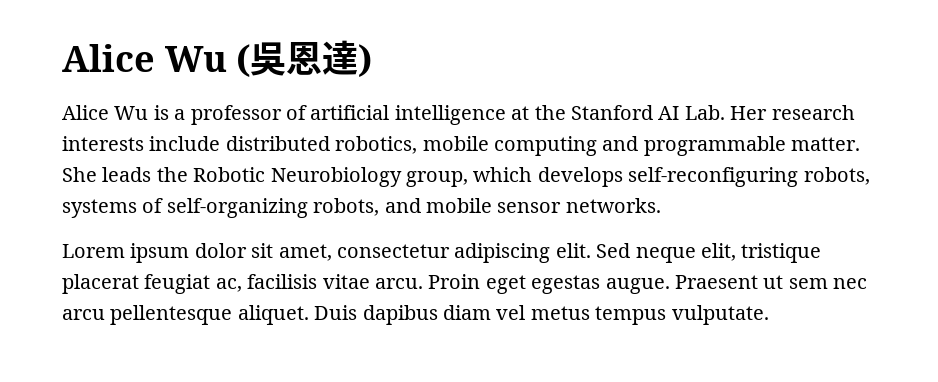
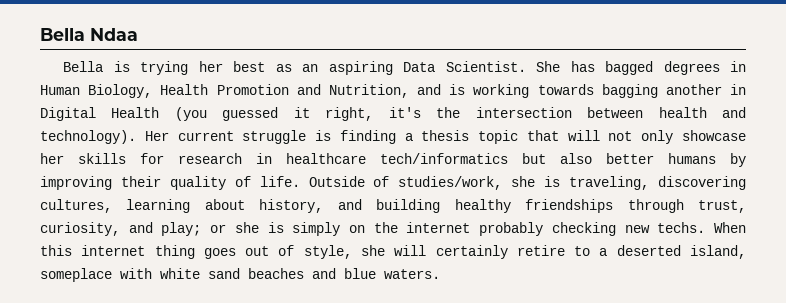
- Alice Wu (吳恩達)
- Alice Wu is a professor of artificial intelligence at the Stanford AI Lab. Her research interests include distributed robotics, mobile computing and programmable matter. She leads the Robotic Neurobiology group, which develops self-reconfiguring robots, systems of self-organizing robots, and mobile sensor networks.
- Lorem ipsum dolor sit amet, consectetur adipiscing elit. Sed neque elit, tristique placerat feugiat ac, facilisis vitae arcu. Proin eget egestas augue. Praesent ut sem nec arcu pellentesque aliquet. Duis dapibus diam vel metus tempus vulputate.
+ Bella Ndaa
+ Bella is trying her best as an aspiring Data Scientist. She has bagged degrees in Human Biology, Health Promotion and Nutrition, and is working towards bagging another in Digital Health (you guessed it right, it's the intersection between health and technology). Her current struggle is finding a thesis topic that will not only showcase her skills for research in healthcare tech/informatics but also better humans by improving their quality of life. Outside of studies/work, she is traveling, discovering cultures, learning about history, and building healthy friendships through trust, curiosity, and play; or she is simply on the internet probably checking new techs. When this internet thing goes out of style, she will certainly retire to a deserted island, someplace with white sand beaches and blue waters.

